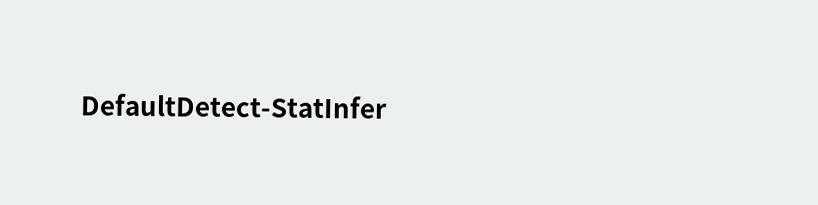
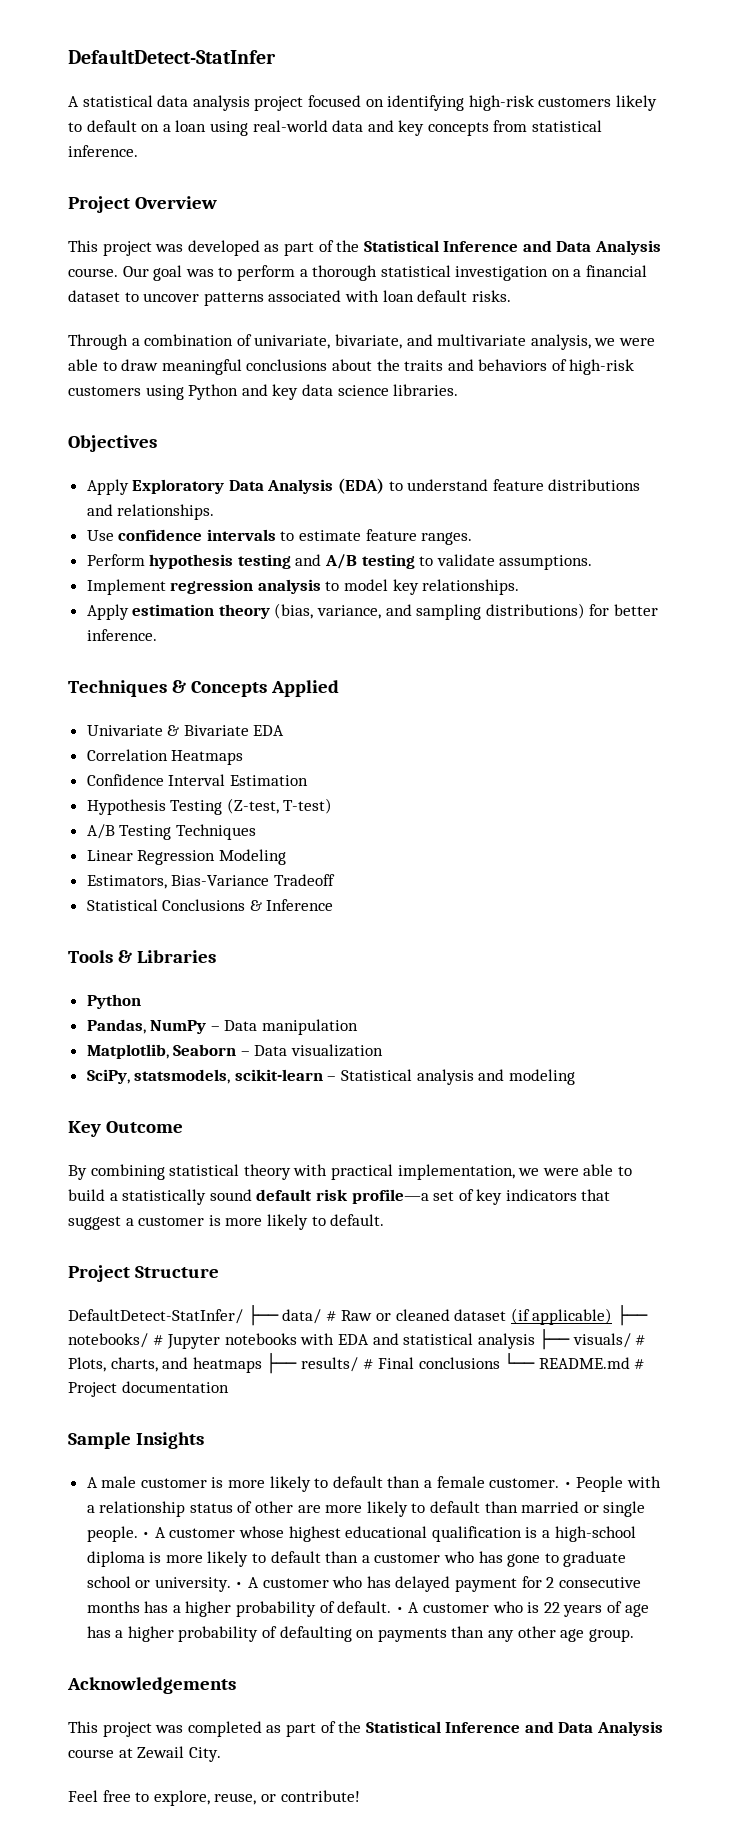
+ A statistical data analysis project focused on identifying high-risk customers likely to default on a loan using real-world data and key concepts from statistical inference.
+ Project Overview
+ This project was developed as part of the Statistical Inference and Data Analysis course. Our goal was to perform a thorough statistical investigation on a financial dataset to uncover patterns associated with loan default risks.
+ Through a combination of univariate, bivariate, and multivariate analysis, we were able to draw meaningful conclusions about the traits and behaviors of high-risk customers using Python and key data science libraries.
+ Objectives
+ Apply Exploratory Data Analysis (EDA) to understand feature distributions and relationships.
+ Use confidence intervals to estimate feature ranges.
+ Perform hypothesis testing and A/B testing to validate assumptions.
+ Implement regression analysis to model key relationships.
+ Apply estimation theory (bias, variance, and sampling distributions) for better inference.
+ Techniques & Concepts Applied
+ Univariate & Bivariate EDA
+ Correlation Heatmaps
+ Confidence Interval Estimation
+ Hypothesis Testing (Z-test, T-test)
+ A/B Testing Techniques
+ Linear Regression Modeling
+ Estimators, Bias-Variance Tradeoff
+ Statistical Conclusions & Inference
+ Tools & Libraries
+ Python
+ Pandas, NumPy – Data manipulation
+ Matplotlib, Seaborn – Data visualization
+ SciPy, statsmodels, scikit-learn – Statistical analysis and modeling
+ Key Outcome
+ By combining statistical theory with practical implementation, we were able to build a statistically sound default risk profile—a set of key indicators that suggest a customer is more likely to default.
+ Project Structure
+ DefaultDetect-StatInfer/ ├── data/ # Raw or cleaned dataset (if applicable) ├── notebooks/ # Jupyter notebooks with EDA and statistical analysis ├── visuals/ # Plots, charts, and heatmaps ├── results/ # Final conclusions └── README.md # Project documentation
+ Sample Insights
+ A male customer is more likely to default than a female customer. • People with a relationship status of other are more likely to default than married or single people. • A customer whose highest educational qualification is a high-school diploma is more likely to default than a customer who has gone to graduate school or university. • A customer who has delayed payment for 2 consecutive months has a higher probability of default. • A customer who is 22 years of age has a higher probability of defaulting on payments than any other age group.
+ Acknowledgements
+ This project was completed as part of the Statistical Inference and Data Analysis course at Zewail City.
+ Feel free to explore, reuse, or contribute!

